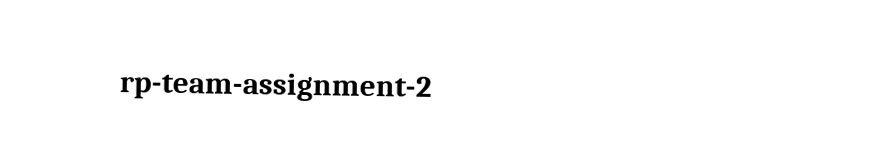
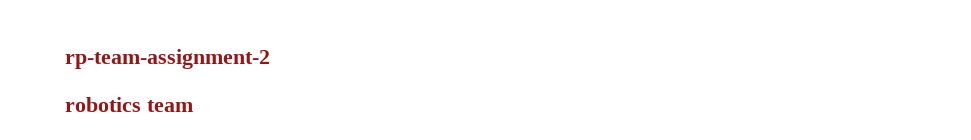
+ robotics team

